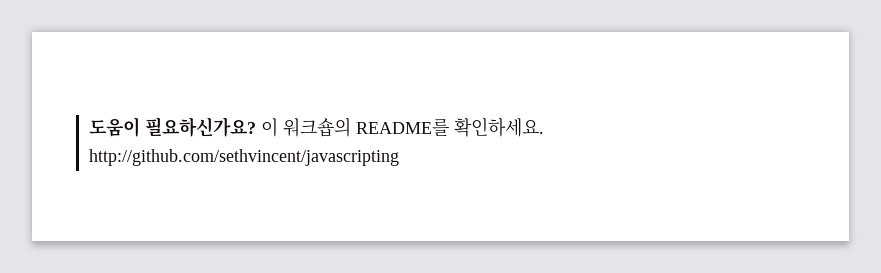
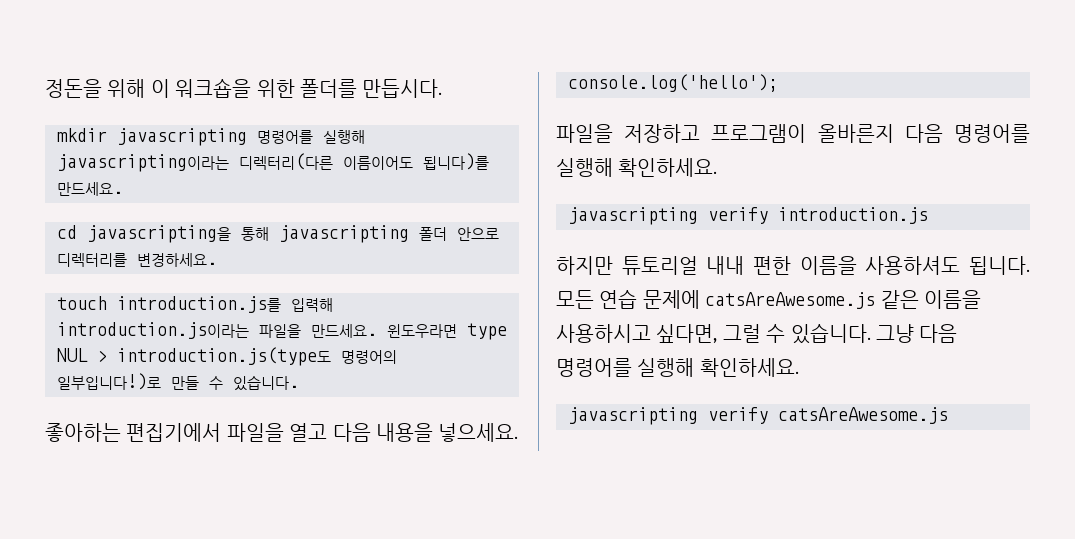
- 도움이 필요하신가요? 이 워크숍의 README를 확인하세요. http://github.com/sethvincent/javascripting
+ 정돈을 위해 이 워크숍을 위한 폴더를 만듭시다.
+ mkdir javascripting 명령어를 실행해 javascripting이라는 디렉터리(다른 이름이어도 됩니다)를 만드세요.
+ cd javascripting을 통해 javascripting 폴더 안으로 디렉터리를 변경하세요.
+ touch introduction.js를 입력해 introduction.js이라는 파일을 만드세요. 윈도우라면 type NUL > introduction.js(type도 명령어의 일부입니다!)로 만들 수 있습니다.
+ 좋아하는 편집기에서 파일을 열고 다음 내용을 넣으세요.
+ console.log('hello');
+ 파일을 저장하고 프로그램이 올바른지 다음 명령어를 실행해 확인하세요.
+ javascripting verify introduction.js
+ 하지만 튜토리얼 내내 편한 이름을 사용하셔도 됩니다. 모든 연습 문제에 catsAreAwesome.js 같은 이름을 사용하시고 싶다면, 그럴 수 있습니다. 그냥 다음 명령어를 실행해 확인하세요.
+ javascripting verify catsAreAwesome.js

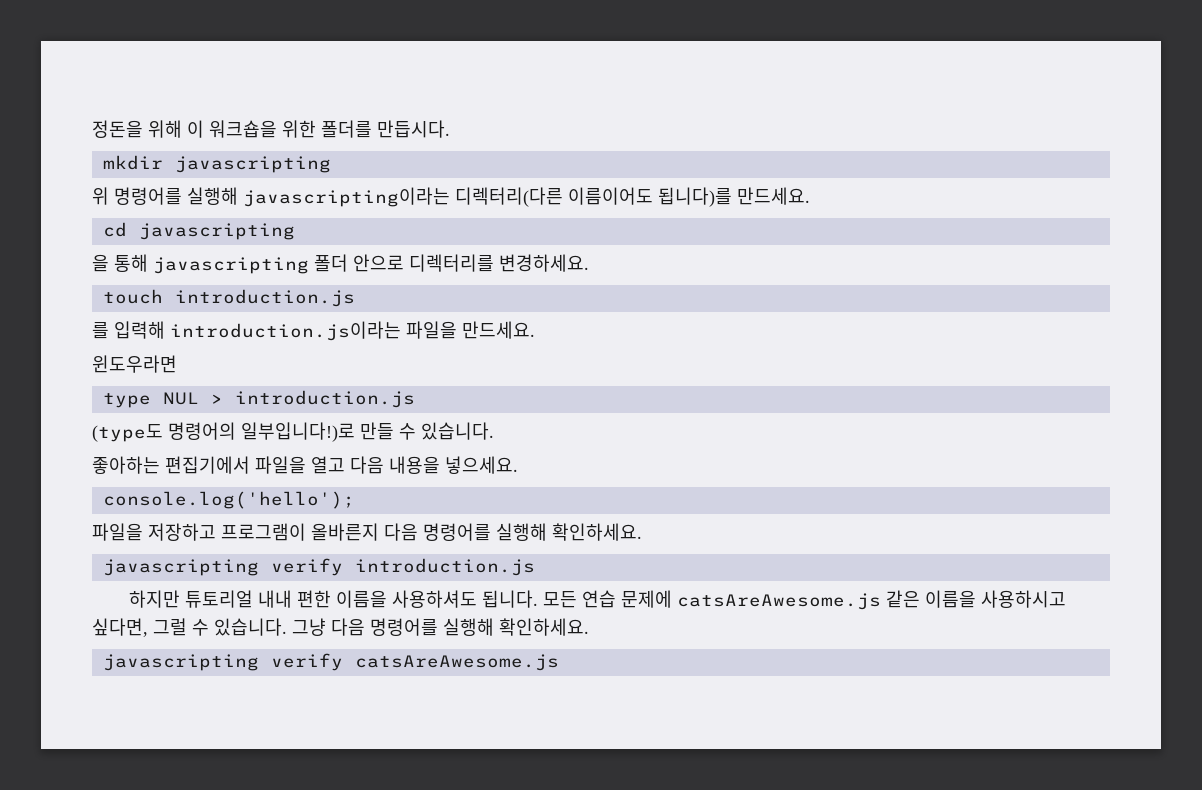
- mkdir javascripting 명령어를 실행해 javascripting이라는 디렉터리(다른 이름이어도 됩니다)를 만드세요.
+ mkdir javascripting
+ 위 명령어를 실행해 javascripting이라는 디렉터리(다른 이름이어도 됩니다)를 만드세요.
- cd javascripting을 통해 javascripting 폴더 안으로 디렉터리를 변경하세요.
+ cd javascripting
+ 을 통해 javascripting 폴더 안으로 디렉터리를 변경하세요.
- touch introduction.js를 입력해 introduction.js이라는 파일을 만드세요. 윈도우라면 type NUL > introduction.js(type도 명령어의 일부입니다!)로 만들 수 있습니다.
+ touch introduction.js
+ 를 입력해 introduction.js이라는 파일을 만드세요.
+ 윈도우라면
+ type NUL > introduction.js
+ (type도 명령어의 일부입니다!)로 만들 수 있습니다.

